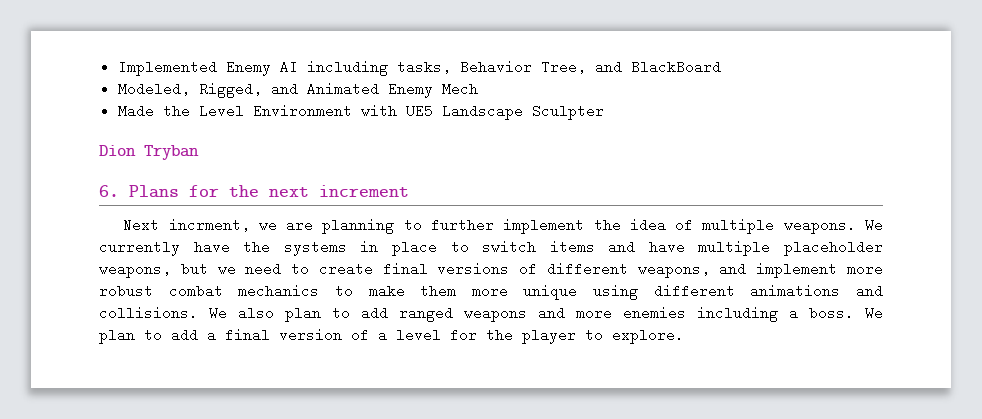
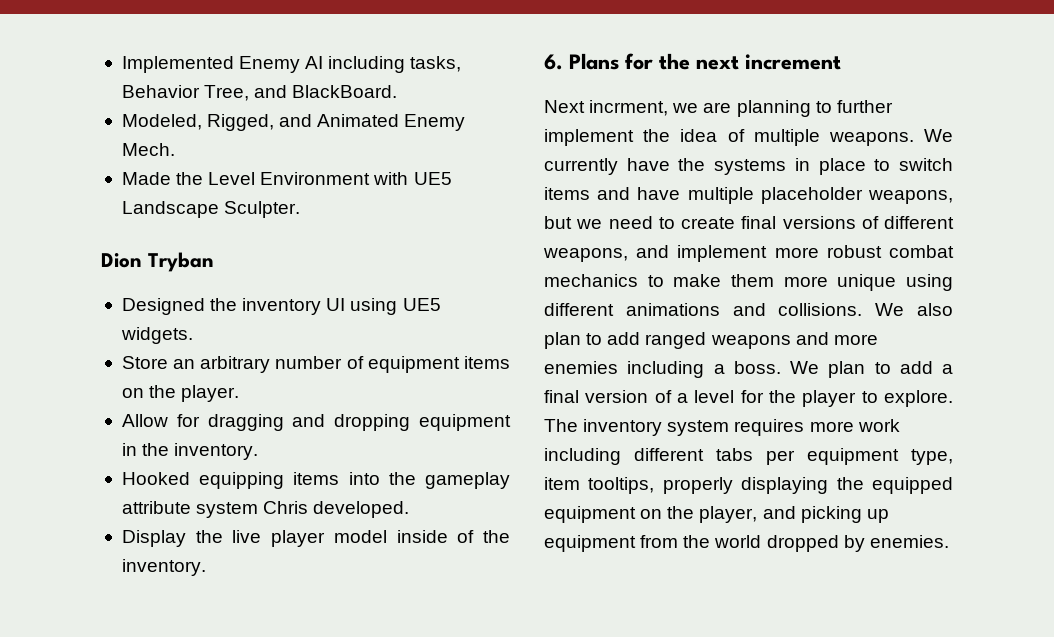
- Implemented Enemy AI including tasks, Behavior Tree, and BlackBoard
+ Implemented Enemy AI including tasks, Behavior Tree, and BlackBoard.
- Modeled, Rigged, and Animated Enemy Mech
+ Modeled, Rigged, and Animated Enemy Mech.
- Made the Level Environment with UE5 Landscape Sculpter
+ Made the Level Environment with UE5 Landscape Sculpter.
+ Designed the inventory UI using UE5 widgets.
+ Store an arbitrary number of equipment items on the player.
+ Allow for dragging and dropping equipment in the inventory.
+ Hooked equipping items into the gameplay attribute system Chris developed.
+ Display the live player model inside of the inventory.
+ The inventory system requires more work including different tabs per equipment type, item tooltips, properly displaying the equipped equipment on the player, and picking up equipment from the world dropped by enemies.

